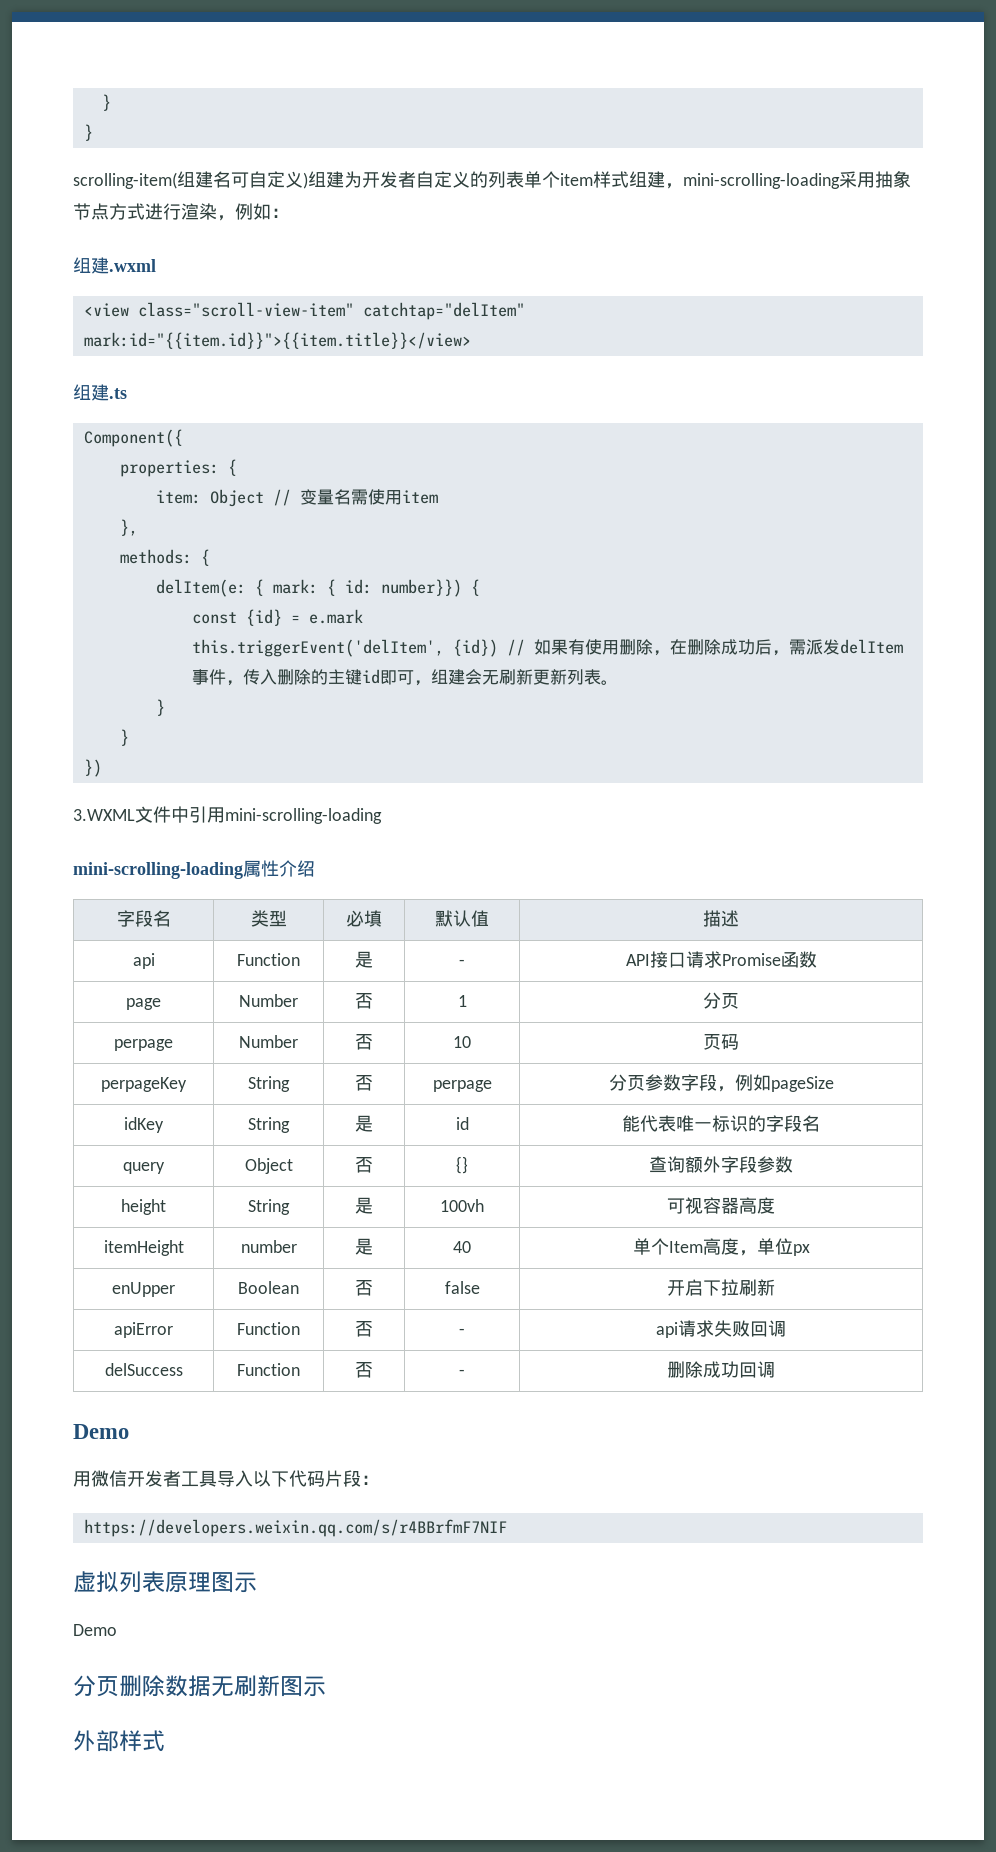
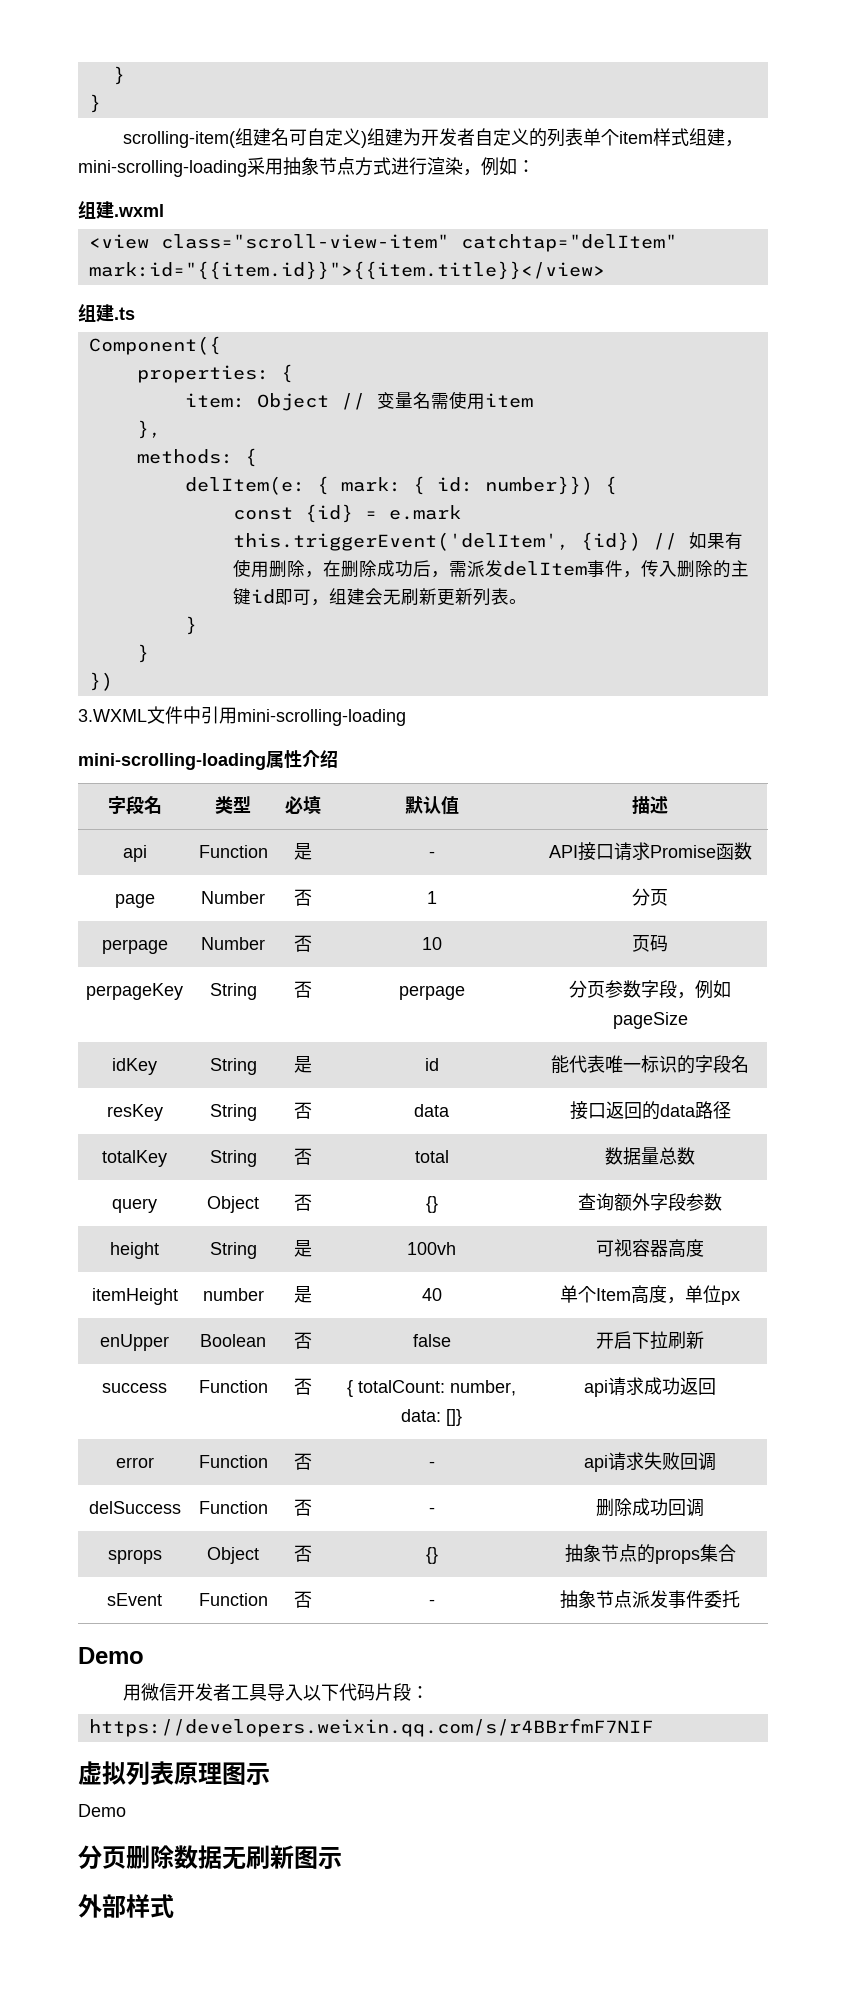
+ resKey | String | 否 | data | 接口返回的data路径
+ totalKey | String | 否 | total | 数据量总数
- apiError | Function | 否 | - | api请求失败回调
+ success | Function | 否 | { totalCount: number, data: []} | api请求成功返回
+ error | Function | 否 | - | api请求失败回调
+ sprops | Object | 否 | {} | 抽象节点的props集合
+ sEvent | Function | 否 | - | 抽象节点派发事件委托

